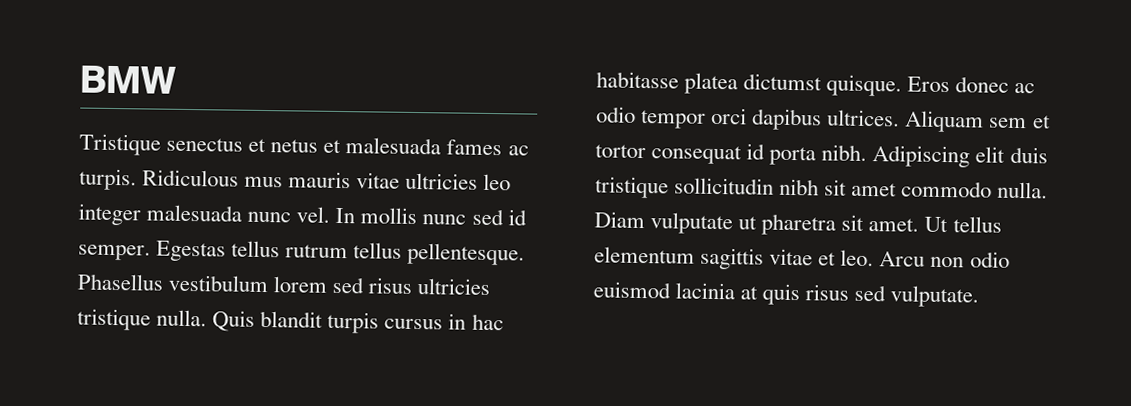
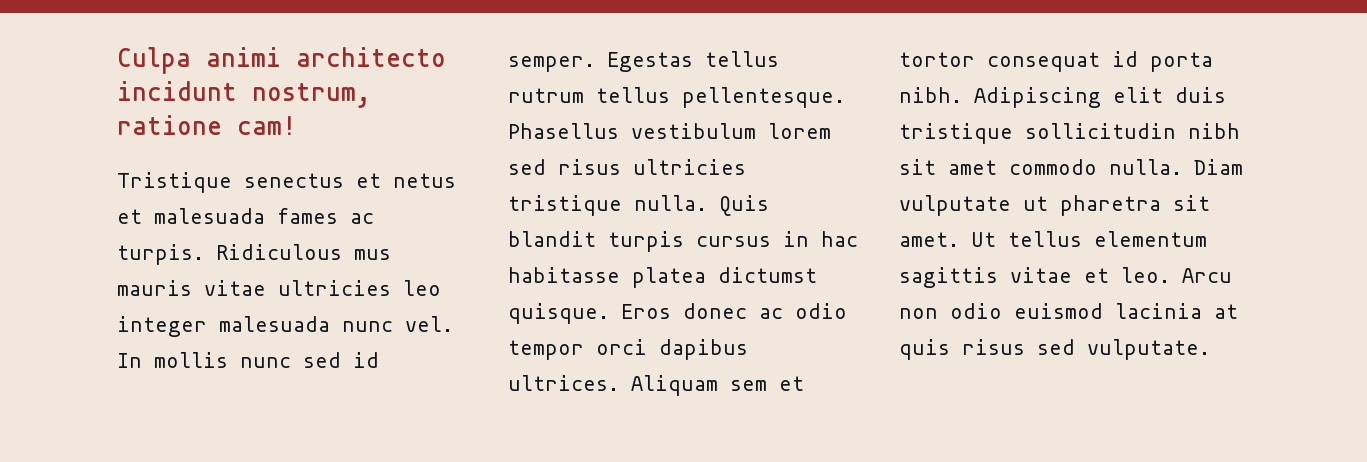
- BMW
+ Culpa animi architecto incidunt nostrum, ratione cam!

